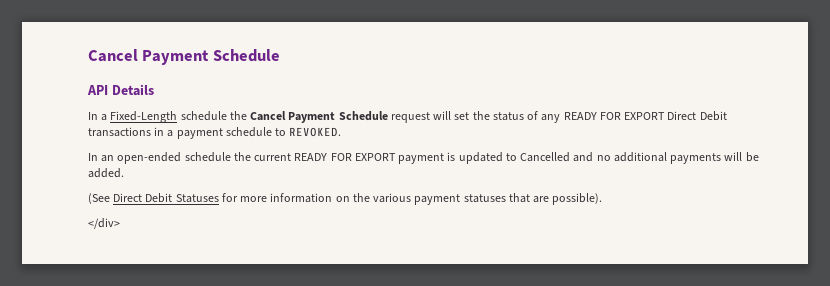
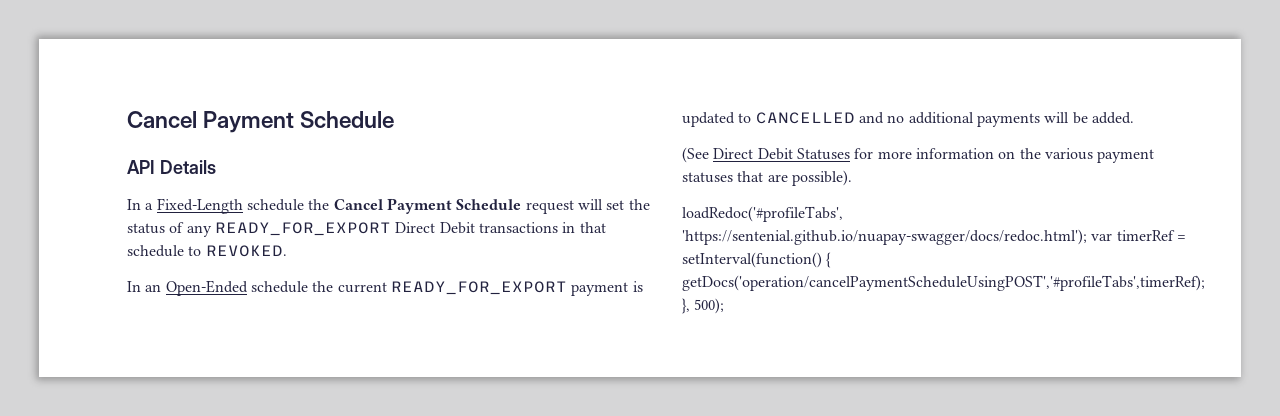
- In a Fixed-Length schedule the Cancel Payment Schedule request will set the status of any READY FOR EXPORT Direct Debit transactions in a payment schedule to REVOKED.
+ In a Fixed-Length schedule the Cancel Payment Schedule request will set the status of any READY_FOR_EXPORT Direct Debit transactions in that schedule to REVOKED.
- In an open-ended schedule the current READY FOR EXPORT payment is updated to Cancelled and no additional payments will be added.
+ In an Open-Ended schedule the current READY_FOR_EXPORT payment is updated to CANCELLED and no additional payments will be added.
- </div>
+ loadRedoc('#profileTabs', 'https://sentenial.github.io/nuapay-swagger/docs/redoc.html'); var timerRef = setInterval(function() { getDocs('operation/cancelPaymentScheduleUsingPOST','#profileTabs',timerRef); }, 500);

